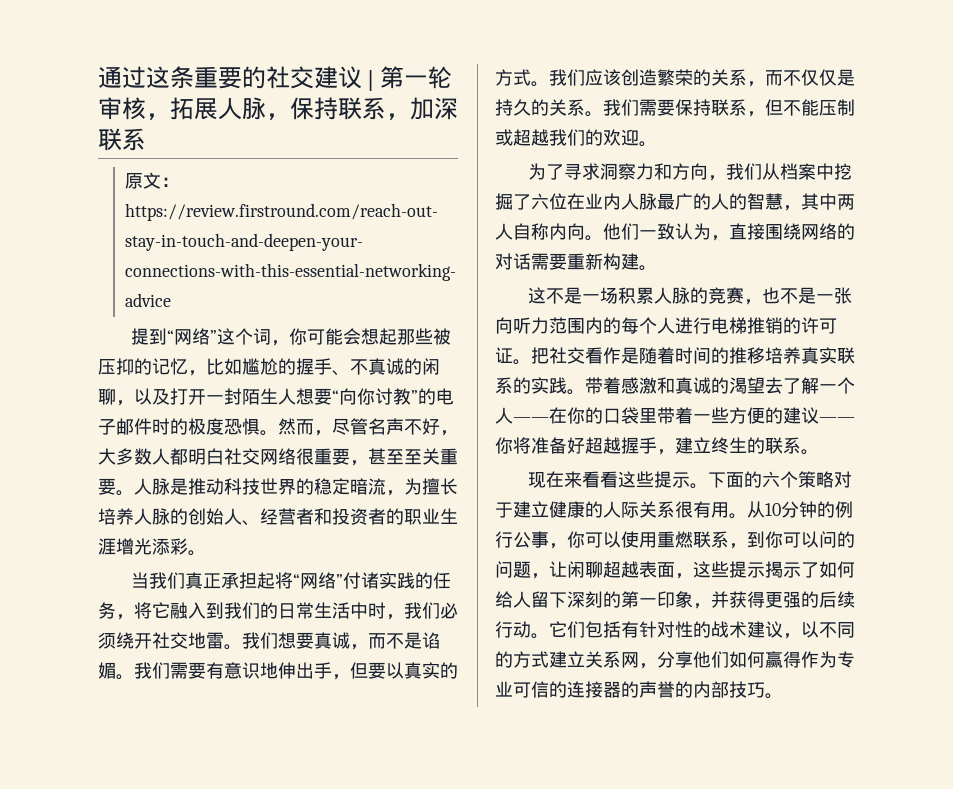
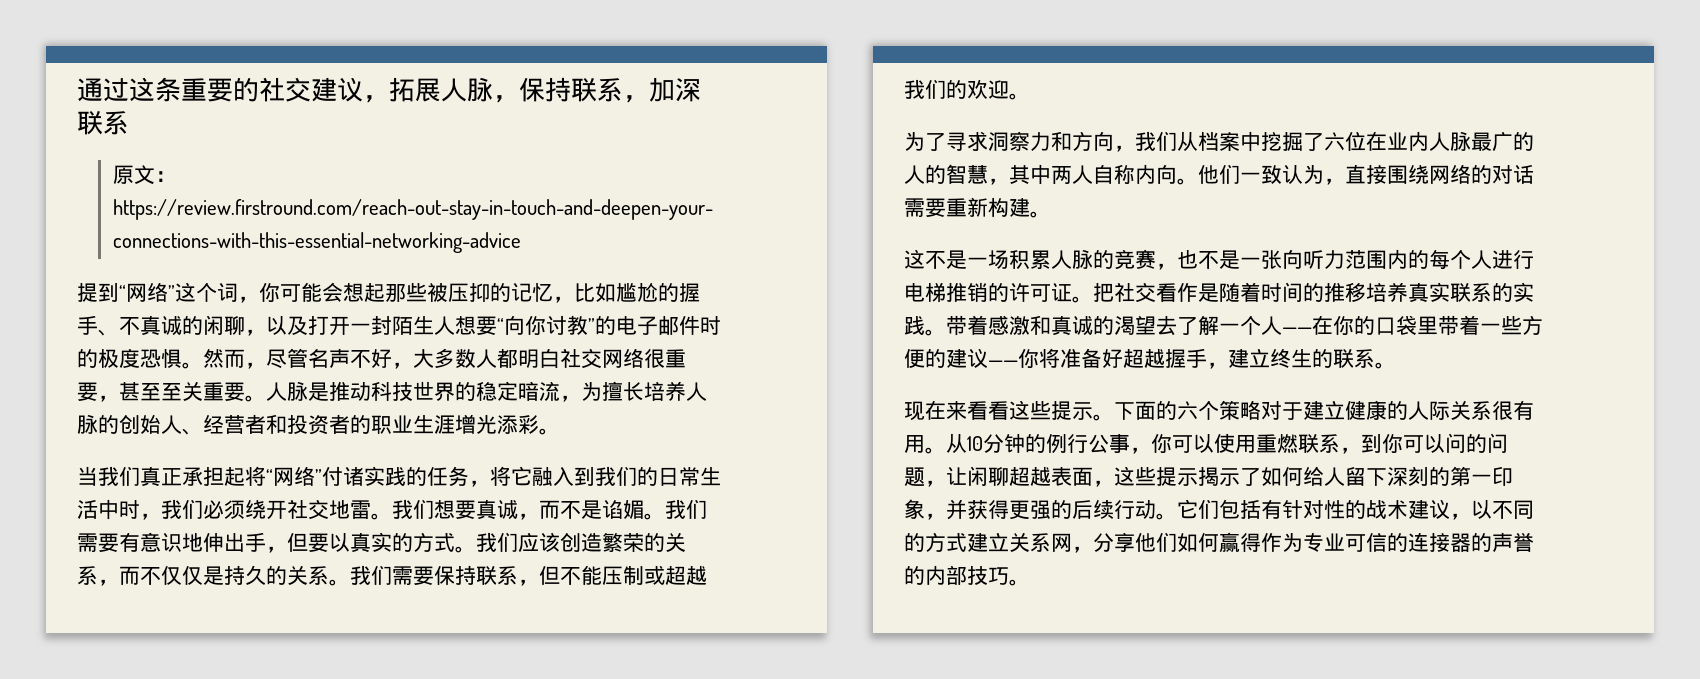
- 通过这条重要的社交建议 | 第一轮审核，拓展人脉，保持联系，加深联系
+ 通过这条重要的社交建议，拓展人脉，保持联系，加深联系

